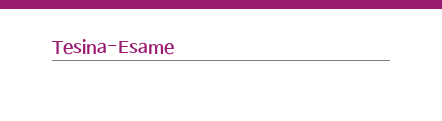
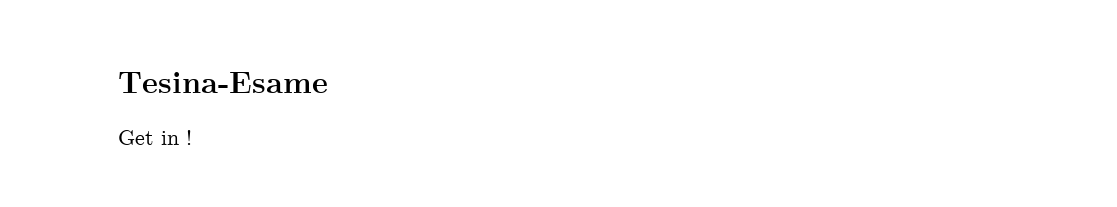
+ Get in !

